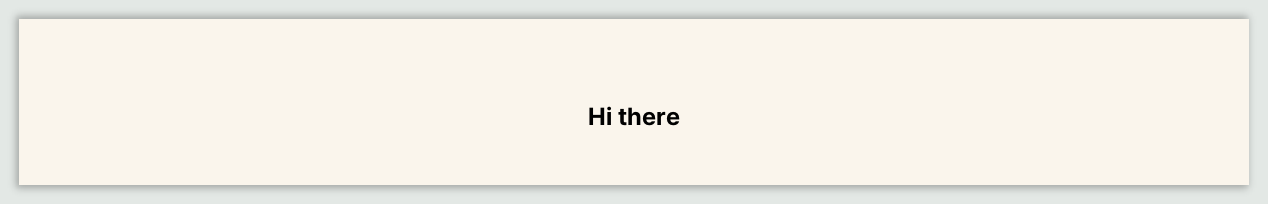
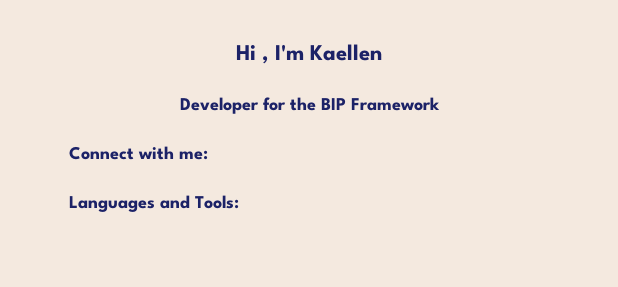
- Hi there
+ Hi , I'm Kaellen
+ Developer for the BIP Framework
+ Connect with me:
+ Languages and Tools:

